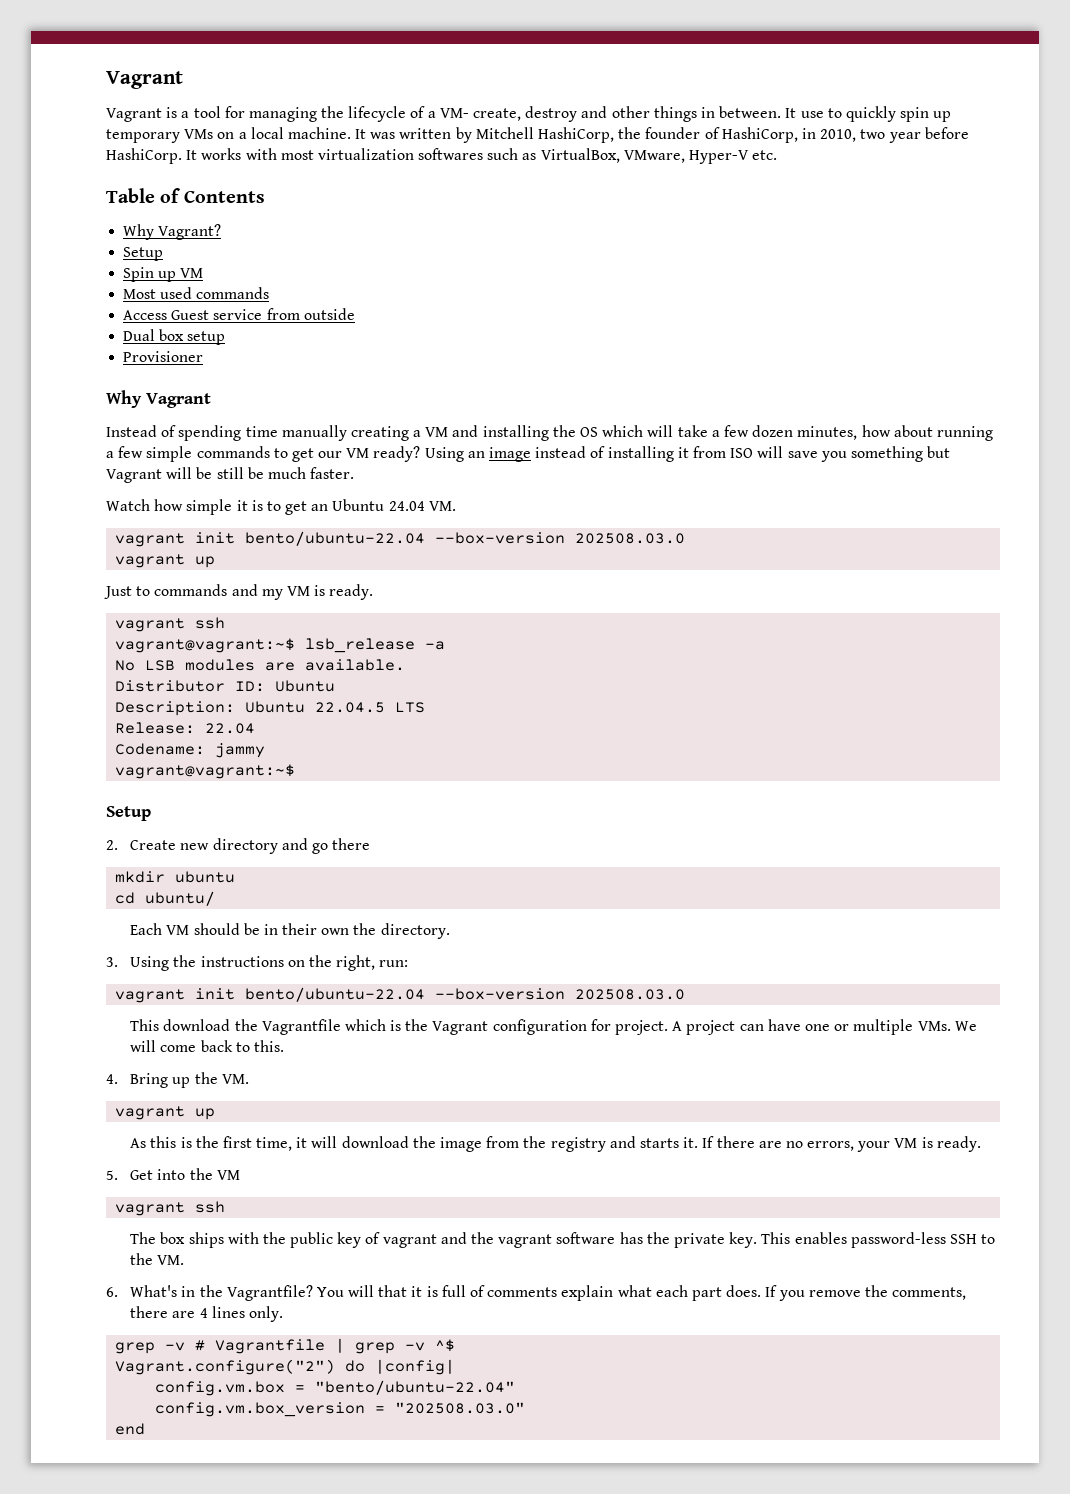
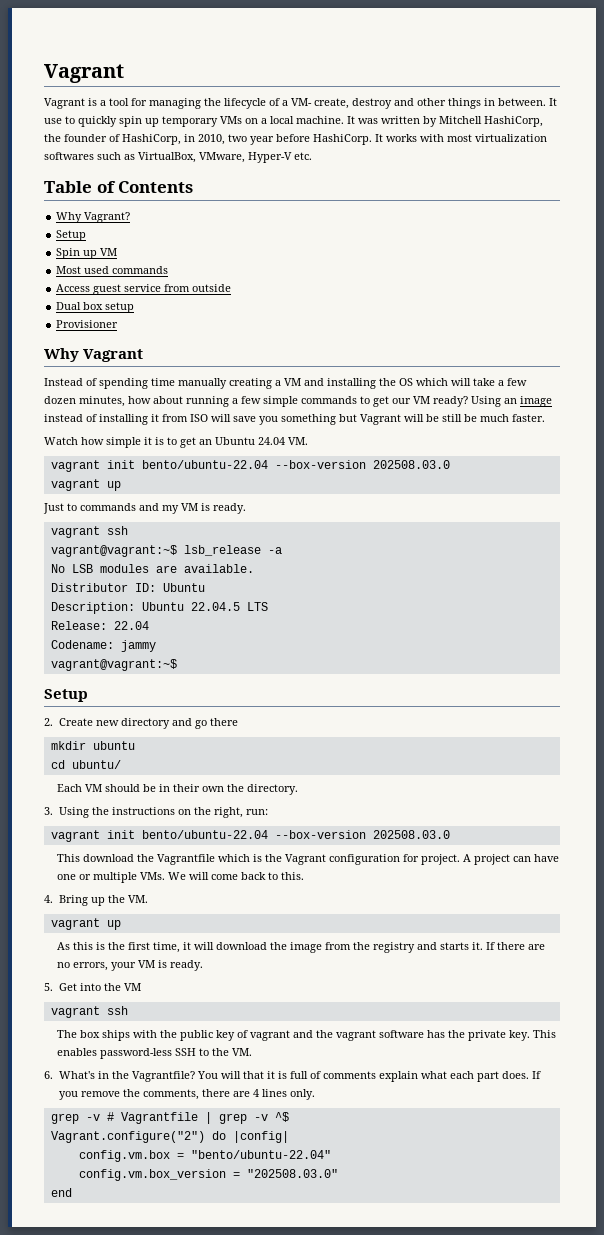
- Access Guest service from outside
+ Access guest service from outside

